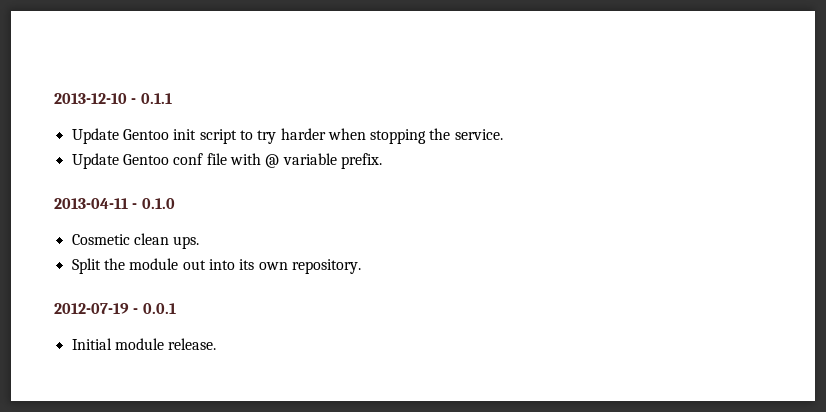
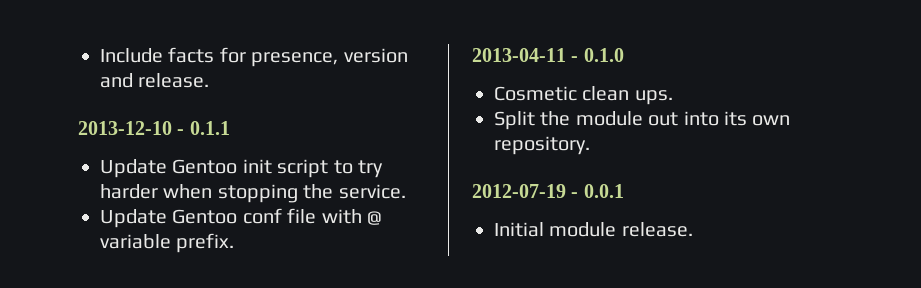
+ Include facts for presence, version and release.

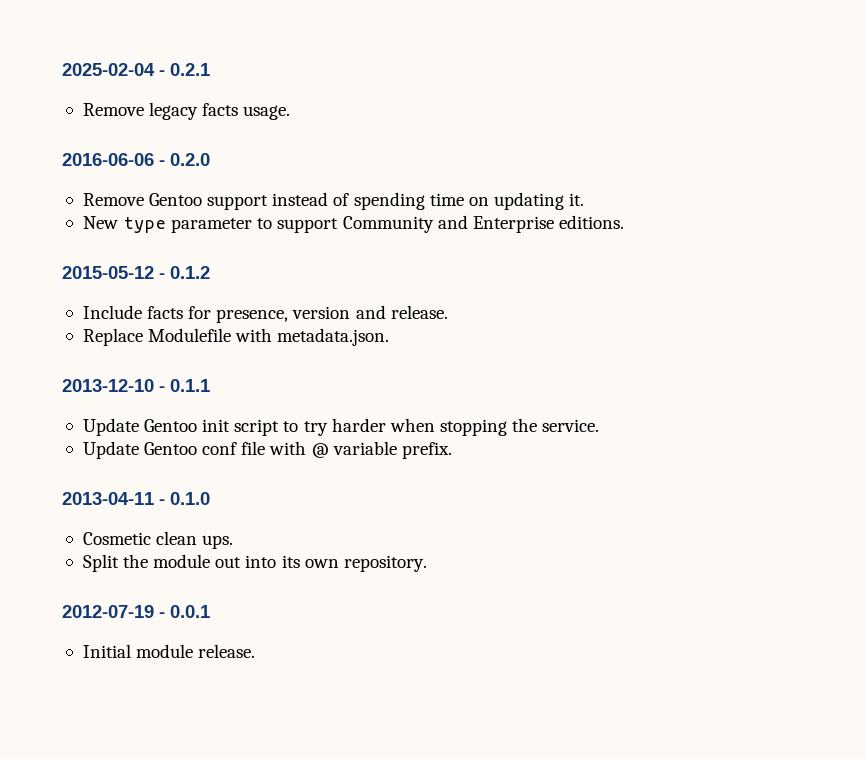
+ 2025-02-04 - 0.2.1
+ Remove legacy facts usage.
+ 2016-06-06 - 0.2.0
+ Remove Gentoo support instead of spending time on updating it.
+ New type parameter to support Community and Enterprise editions.
+ 2015-05-12 - 0.1.2
+ Replace Modulefile with metadata.json.

